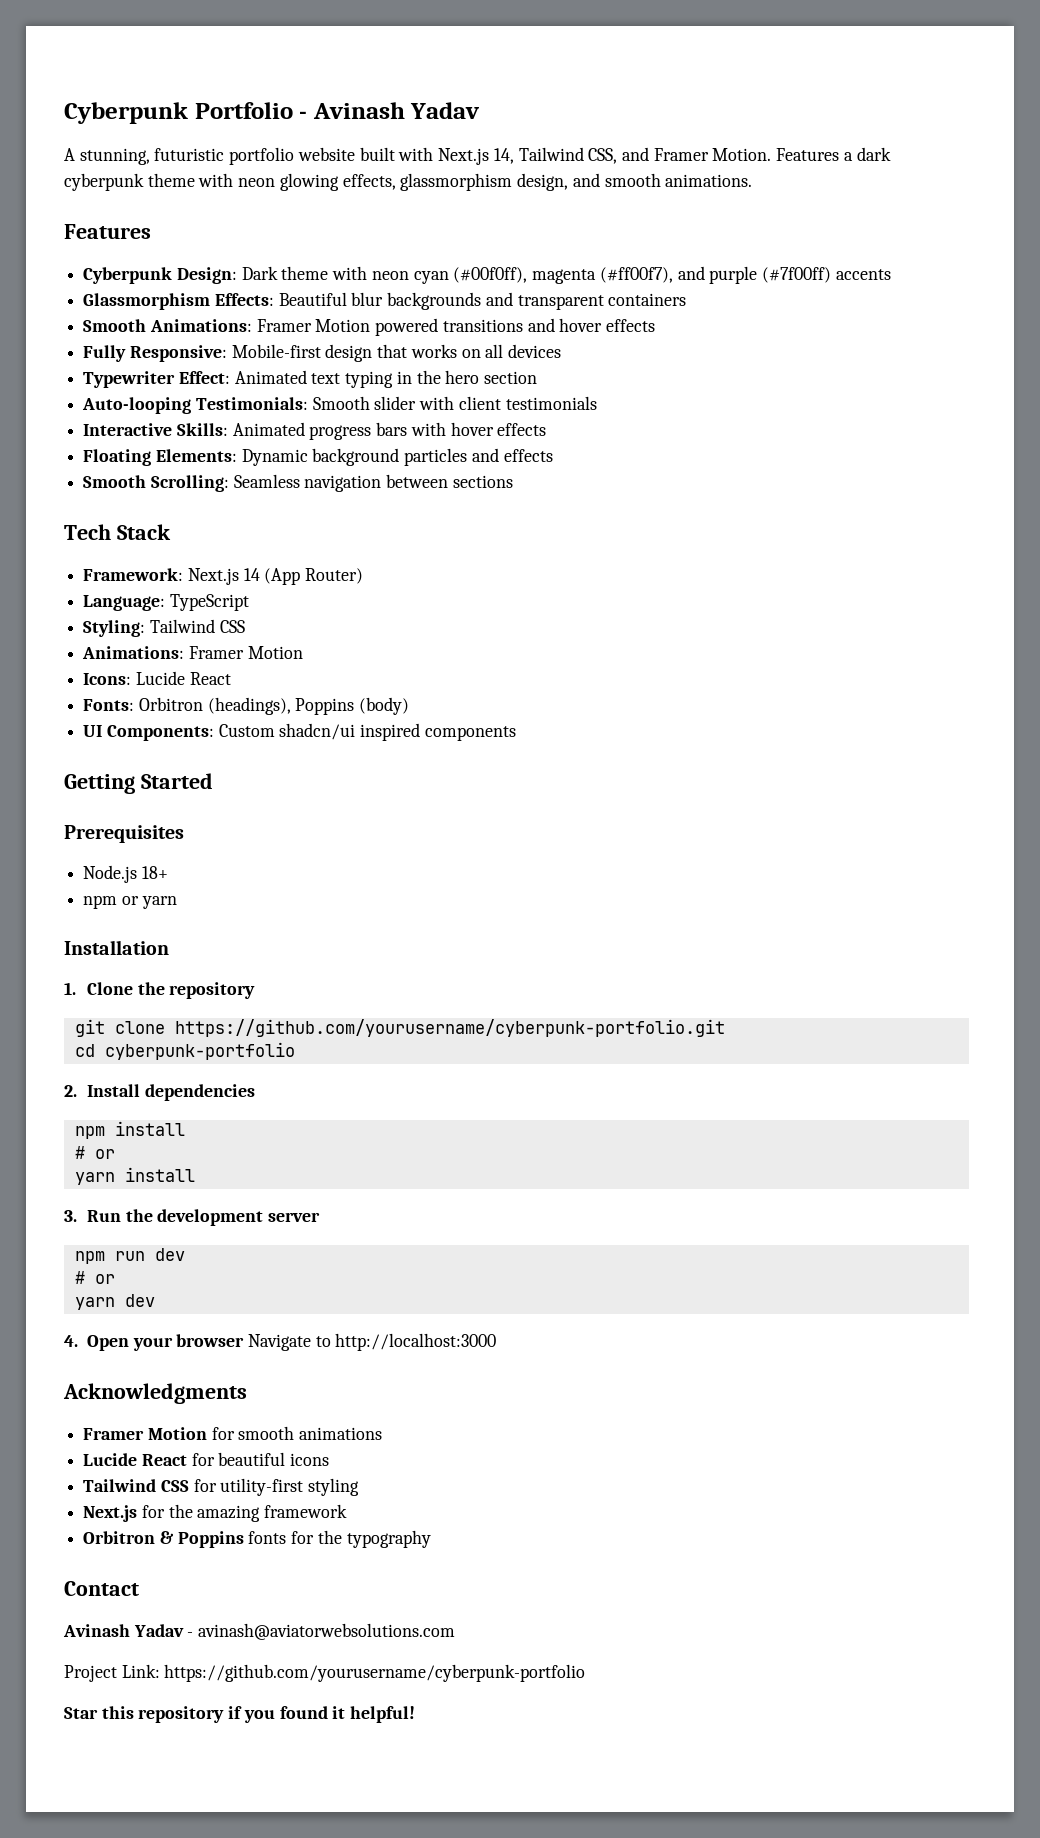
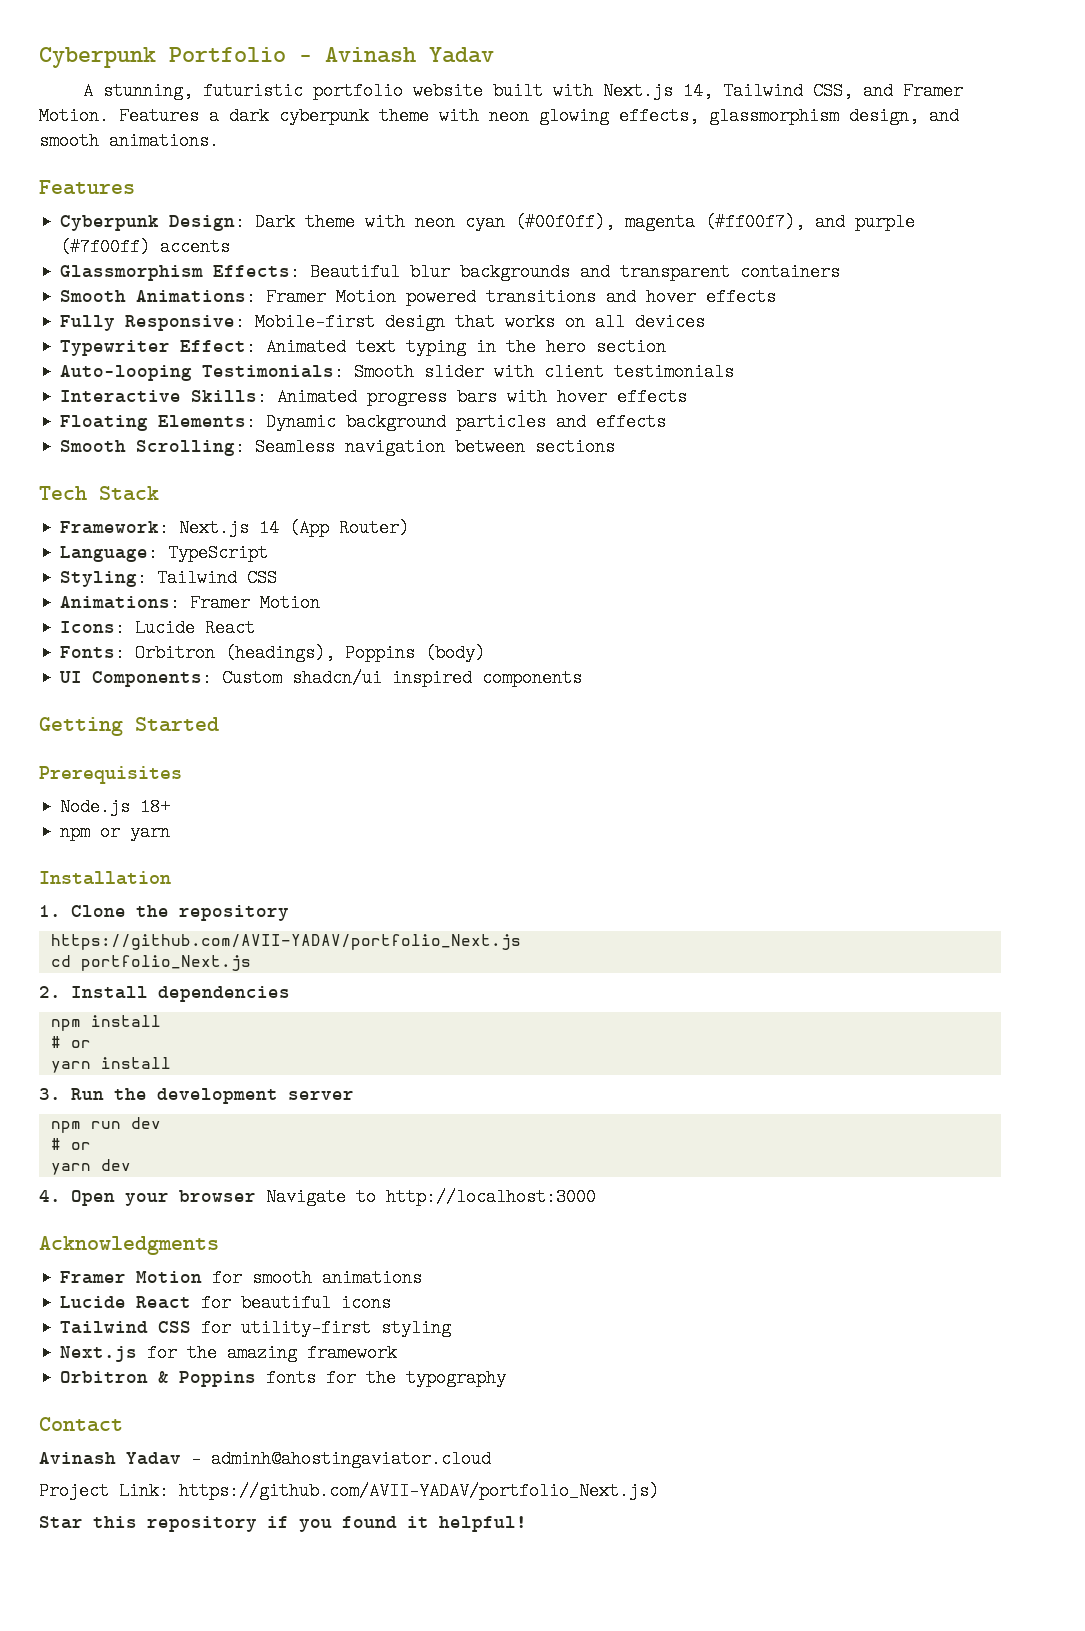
- git clone https://github.com/yourusername/cyberpunk-portfolio.git
+ https://github.com/AVII-YADAV/portfolio_Next.js
- cd cyberpunk-portfolio
+ cd portfolio_Next.js
- Avinash Yadav - avinash@aviatorwebsolutions.com
+ Avinash Yadav - adminh@ahostingaviator.cloud
- Project Link: https://github.com/yourusername/cyberpunk-portfolio
+ Project Link: https://github.com/AVII-YADAV/portfolio_Next.js)

